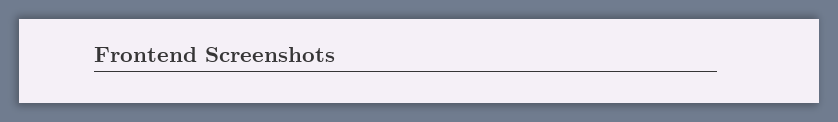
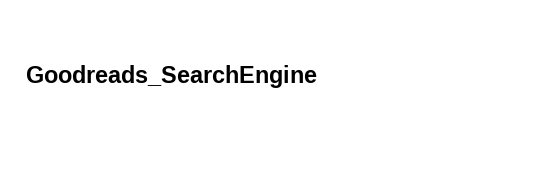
- Frontend Screenshots
+ Goodreads_SearchEngine

